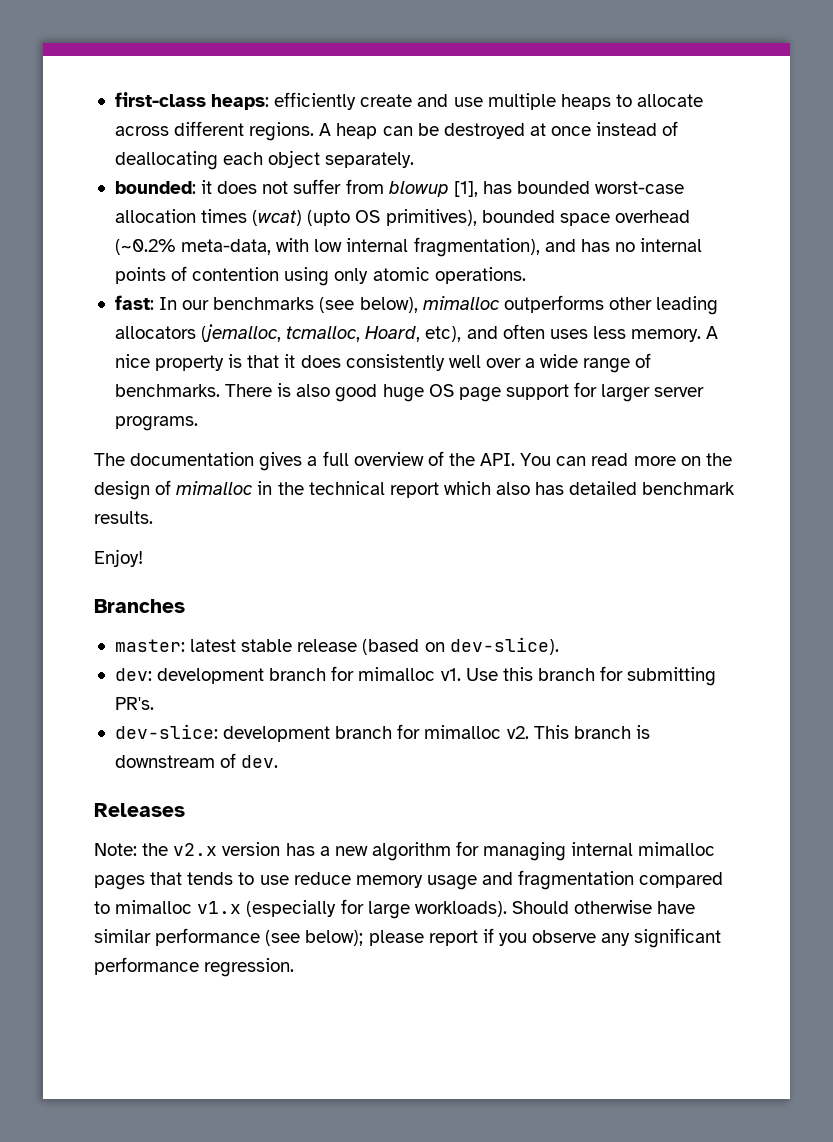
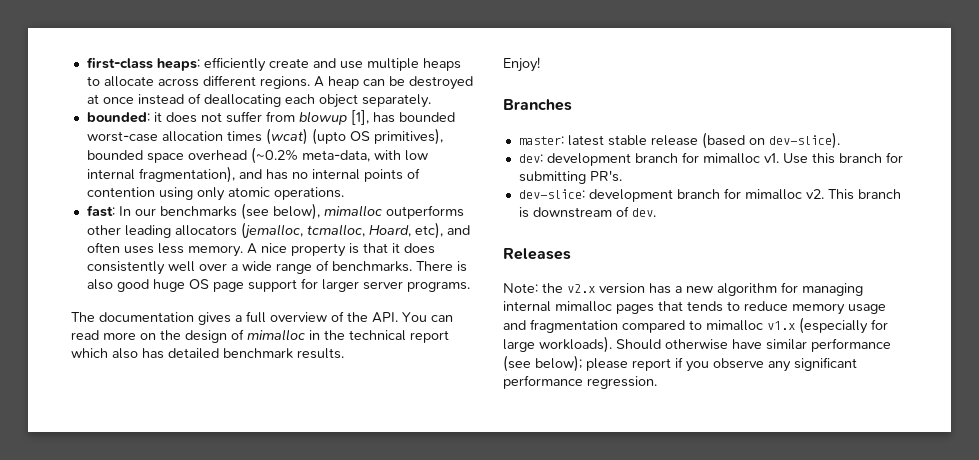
- Note: the v2.x version has a new algorithm for managing internal mimalloc pages that tends to use reduce memory usage and fragmentation compared to mimalloc v1.x (especially for large workloads).
+ Note: the v2.x version has a new algorithm for managing internal mimalloc pages that tends to reduce memory usage and fragmentation compared to mimalloc v1.x (especially for large workloads).

